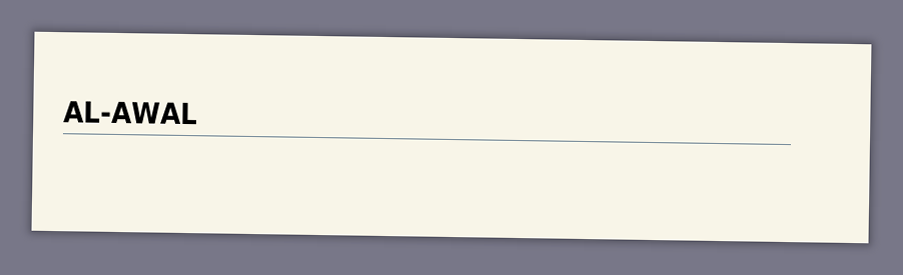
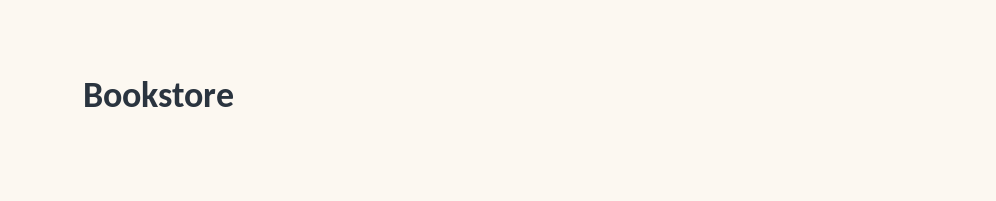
- AL-AWAL
+ Bookstore

